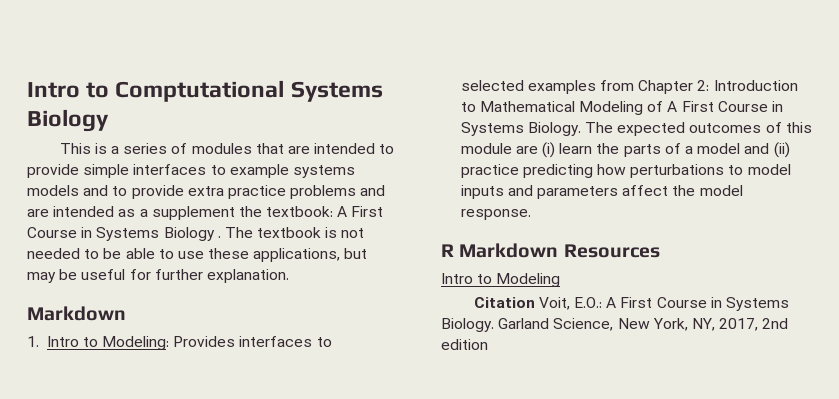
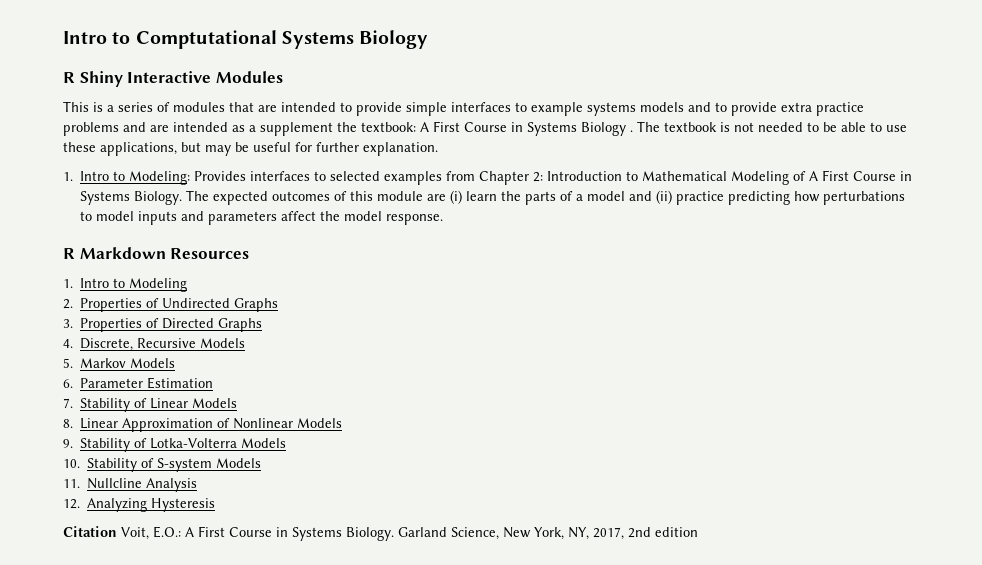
+ R Shiny Interactive Modules
  The textbook is not needed to be able to use these applications, but may be useful for further explanation.
- Markdown
- Intro to Modeling
+ 1. Intro to Modeling
+ 2. Properties of Undirected Graphs
+ 3. Properties of Directed Graphs
+ 4. Discrete, Recursive Models
+ 5. Markov Models
+ 6. Parameter Estimation
+ 7. Stability of Linear Models
+ 8. Linear Approximation of Nonlinear Models
+ 9. Stability of Lotka-Volterra Models
+ 10. Stability of S-system Models
+ 11. Nullcline Analysis
+ 12. Analyzing Hysteresis

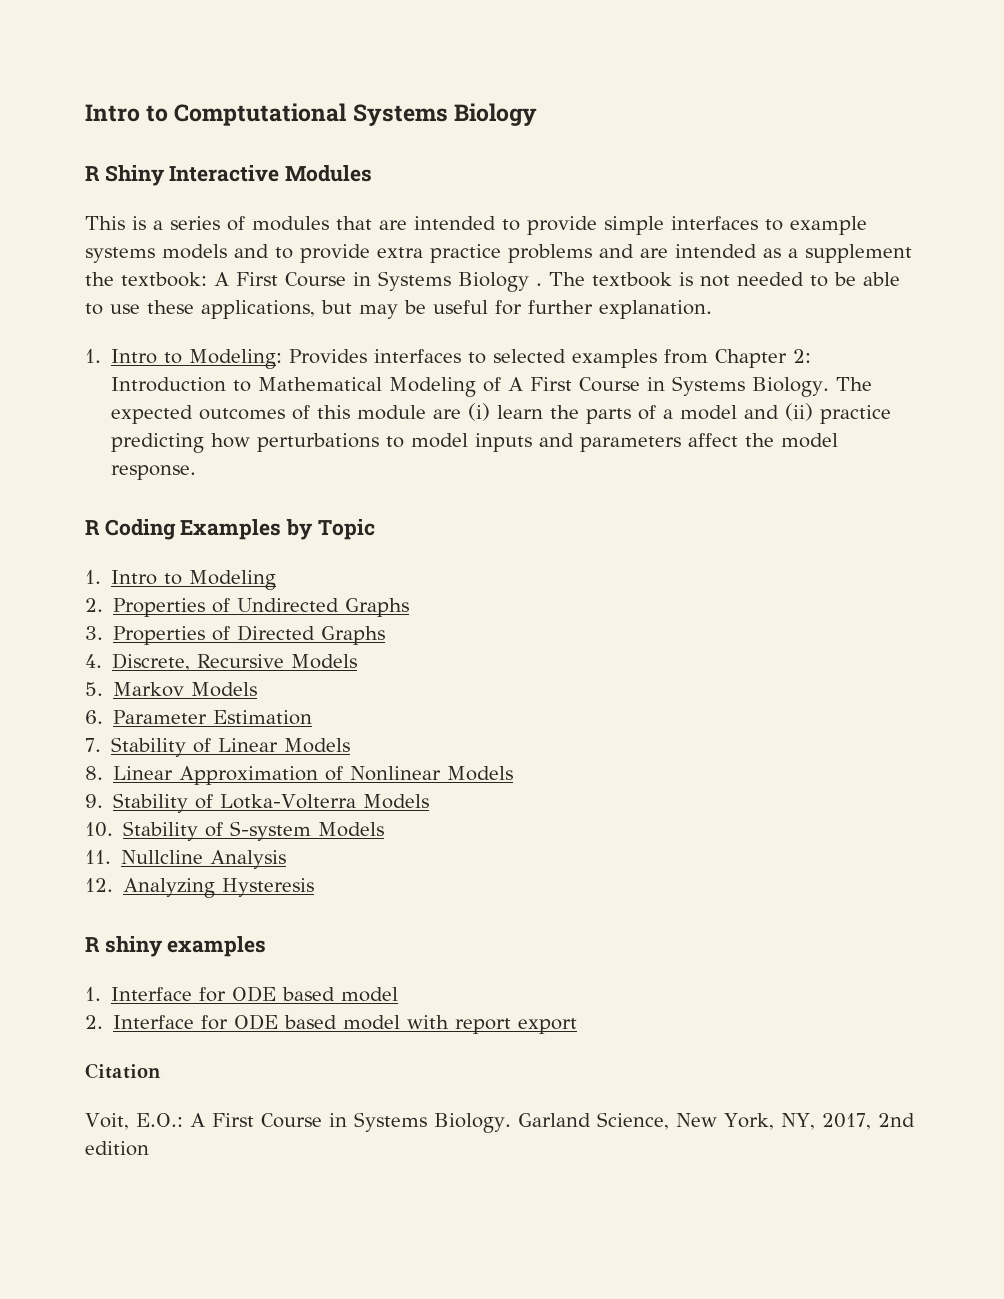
- R Markdown Resources
+ R Coding Examples by Topic
+ R shiny examples
+ 1. Interface for ODE based model
+ 2. Interface for ODE based model with report export
- Citation Voit, E.O.: A First Course in Systems Biology.
+ Citation
+ Voit, E.O.: A First Course in Systems Biology.

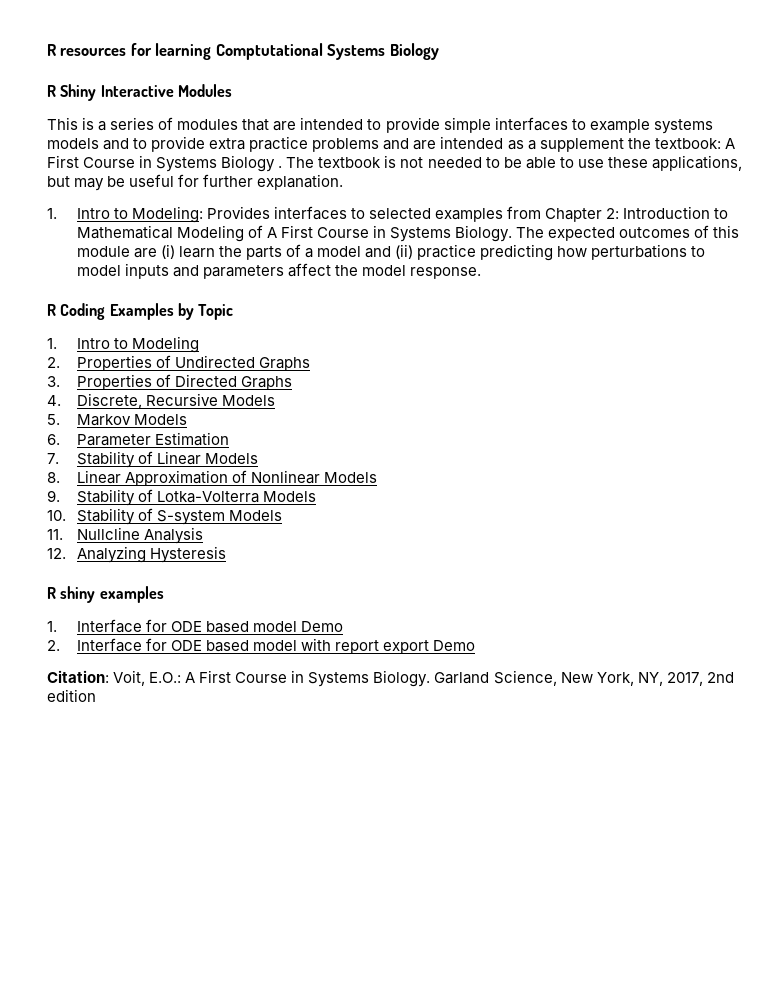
- Intro to Comptutational Systems Biology
+ R resources for learning Comptutational Systems Biology
- 1. Interface for ODE based model
+ 1. Interface for ODE based model Demo
- 2. Interface for ODE based model with report export
- Citation
- Voit, E.O.: A First Course in Systems Biology.
+ 2. Interface for ODE based model with report export Demo
+ Citation: Voit, E.O.: A First Course in Systems Biology.

